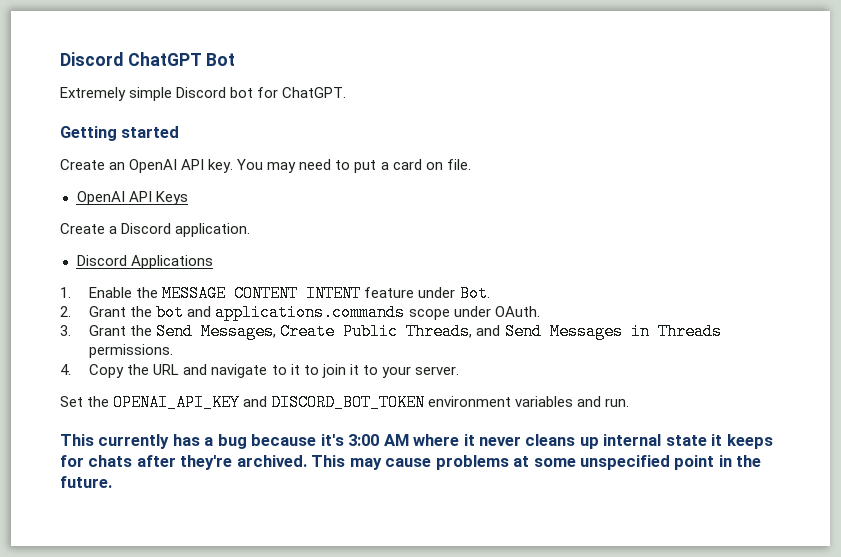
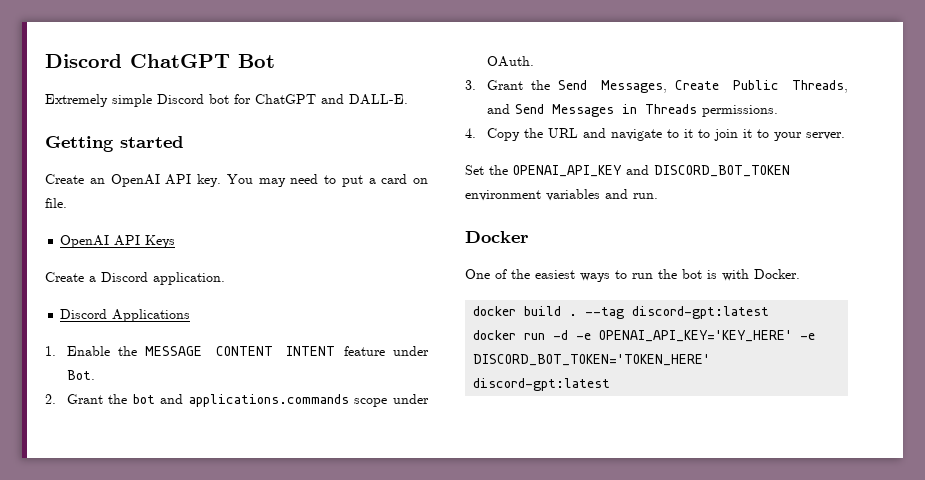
- Extremely simple Discord bot for ChatGPT.
+ Extremely simple Discord bot for ChatGPT and DALL-E.
- This currently has a bug because it's 3:00 AM where it never cleans up internal state it keeps for chats after they're archived. This may cause problems at some unspecified point in the future.
+ Docker
+ One of the easiest ways to run the bot is with Docker.
+ docker build . --tag discord-gpt:latest
+ docker run -d -e OPENAI_API_KEY='KEY_HERE' -e DISCORD_BOT_TOKEN='TOKEN_HERE' discord-gpt:latest

